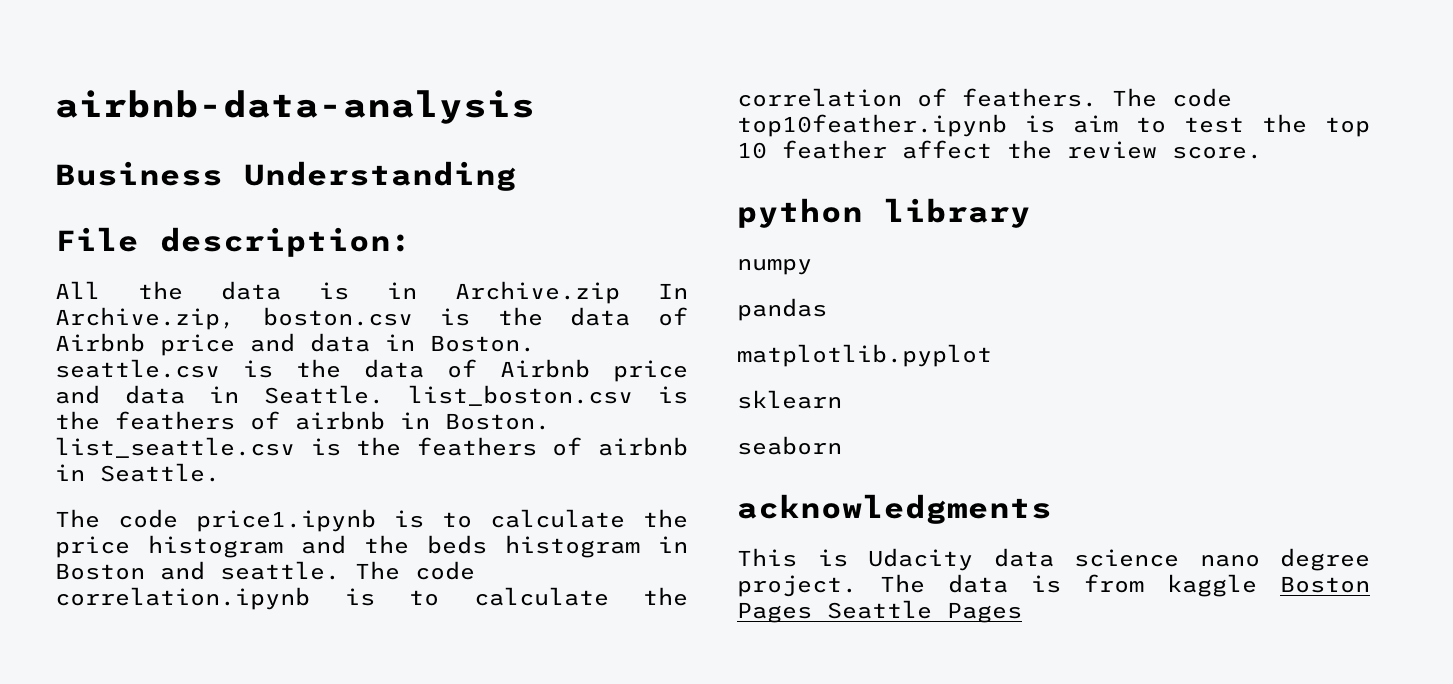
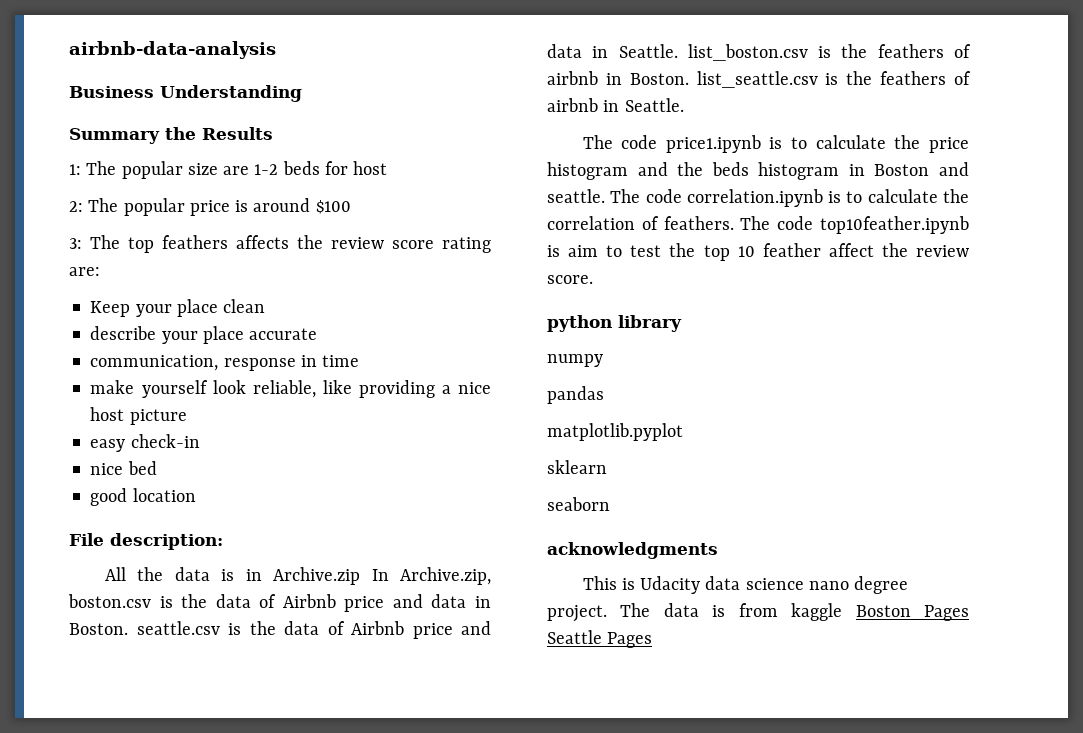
+ Summary the Results
+ 1: The popular size are 1-2 beds for host
+ 2: The popular price is around $100
+ 3: The top feathers affects the review score rating are:
+ Keep your place clean
+ describe your place accurate
+ communication, response in time
+ make yourself look reliable, like providing a nice host picture
+ easy check-in
+ nice bed
+ good location

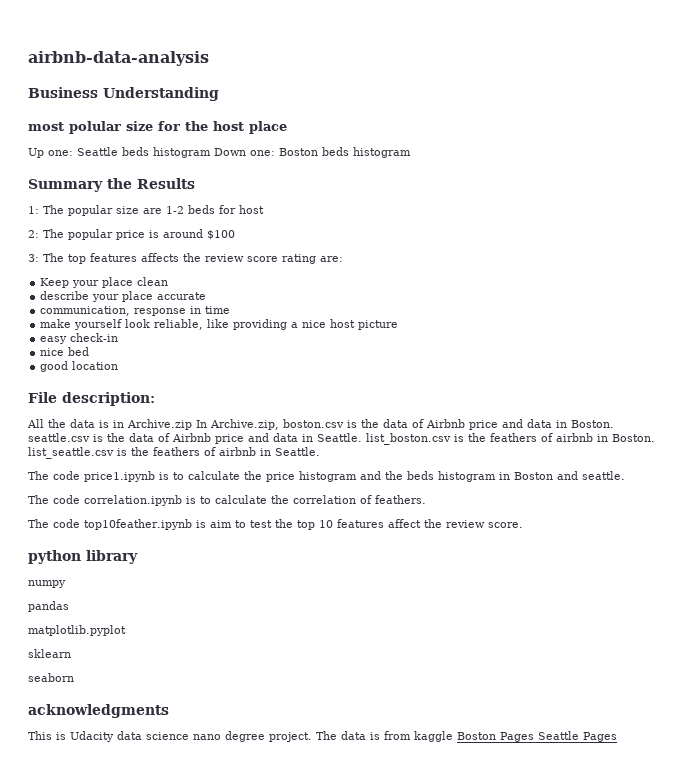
+ most polular size for the host place
+ Up one: Seattle beds histogram Down one: Boston beds histogram
- 3: The top feathers affects the review score rating are:
+ 3: The top features affects the review score rating are:
- The code price1.ipynb is to calculate the price histogram and the beds histogram in Boston and seattle. The code correlation.ipynb is to calculate the correlation of feathers. The code top10feather.ipynb is aim to test the top 10 feather affect the review score.
+ The code price1.ipynb is to calculate the price histogram and the beds histogram in Boston and seattle.
+ The code correlation.ipynb is to calculate the correlation of feathers.
+ The code top10feather.ipynb is aim to test the top 10 features affect the review score.

